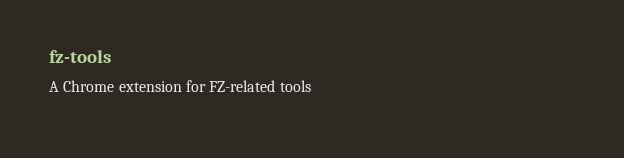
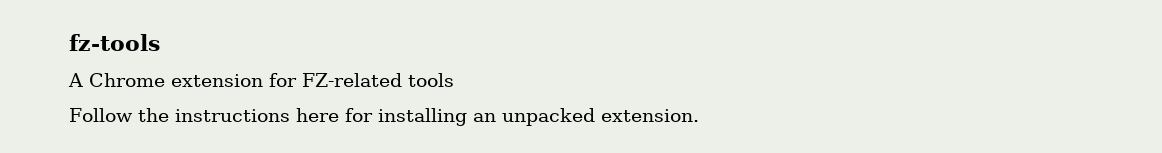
+ Follow the instructions here for installing an unpacked extension.

